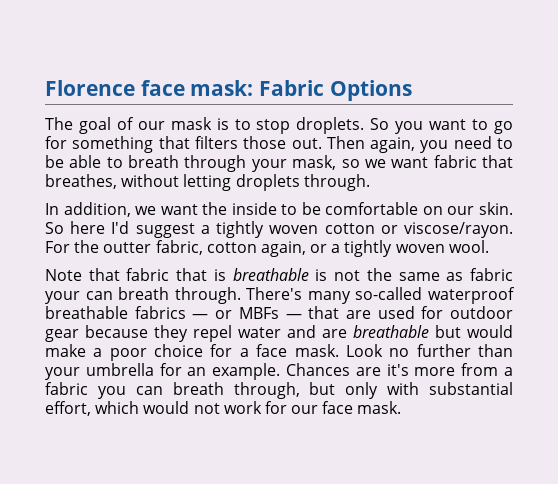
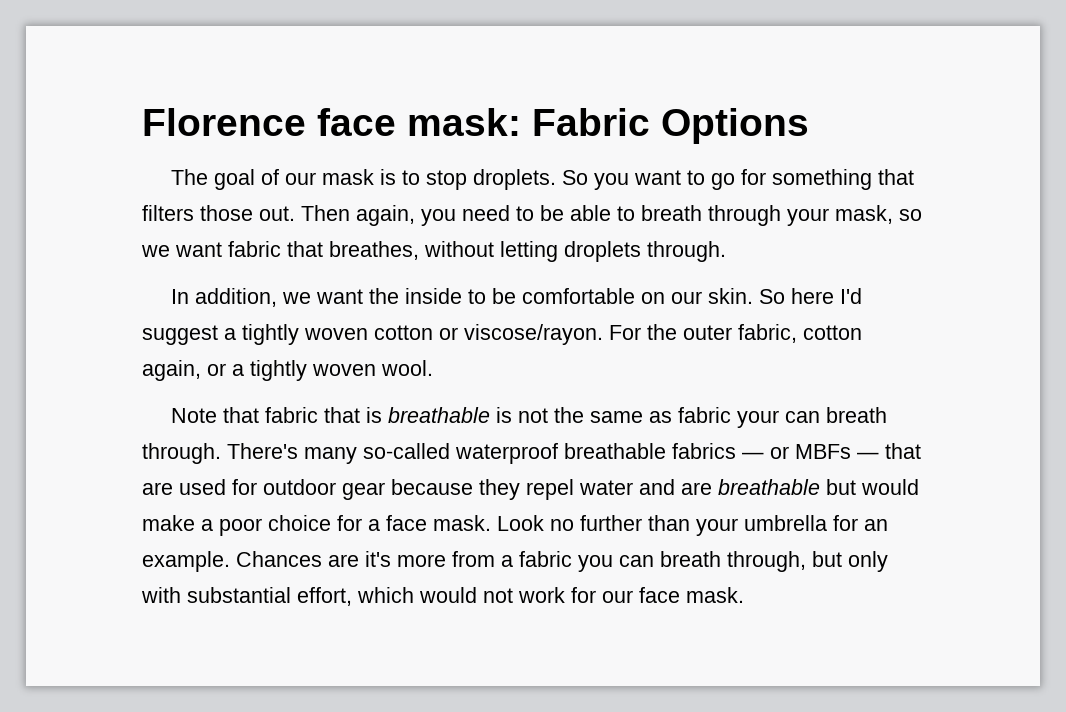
- For the outter fabric, cotton again, or a tightly woven wool.
+ For the outer fabric, cotton again, or a tightly woven wool.

